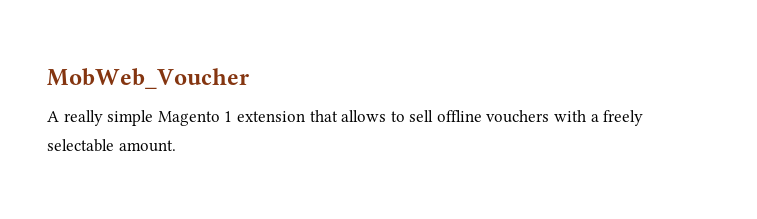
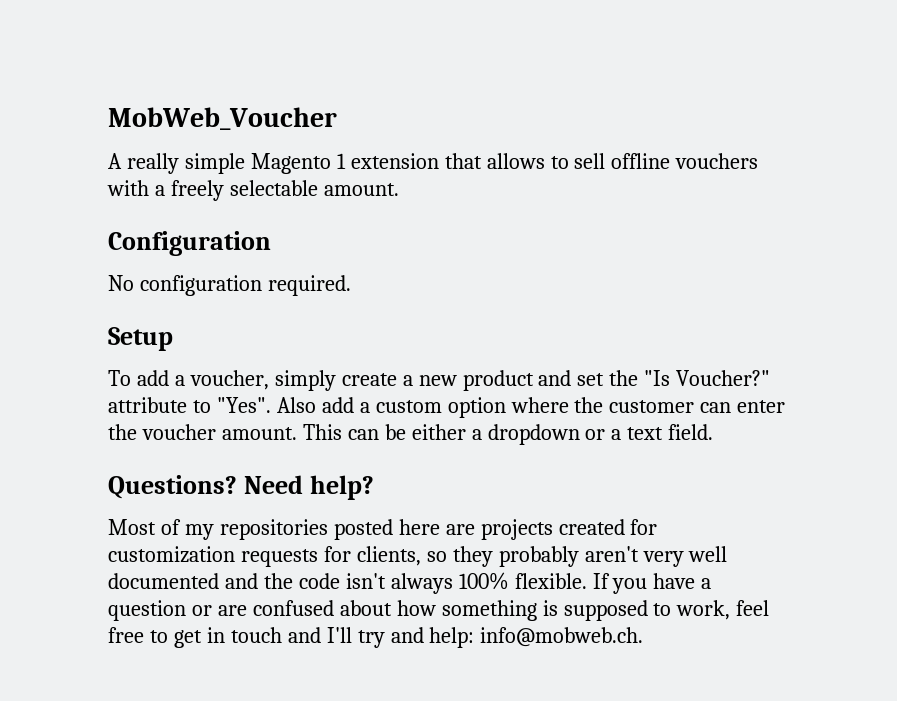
+ Configuration
+ No configuration required.
+ Setup
+ To add a voucher, simply create a new product and set the "Is Voucher?" attribute to "Yes". Also add a custom option where the customer can enter the voucher amount. This can be either a dropdown or a text field.
+ Questions? Need help?
+ Most of my repositories posted here are projects created for customization requests for clients, so they probably aren't very well documented and the code isn't always 100% flexible. If you have a question or are confused about how something is supposed to work, feel free to get in touch and I'll try and help: info@mobweb.ch.

